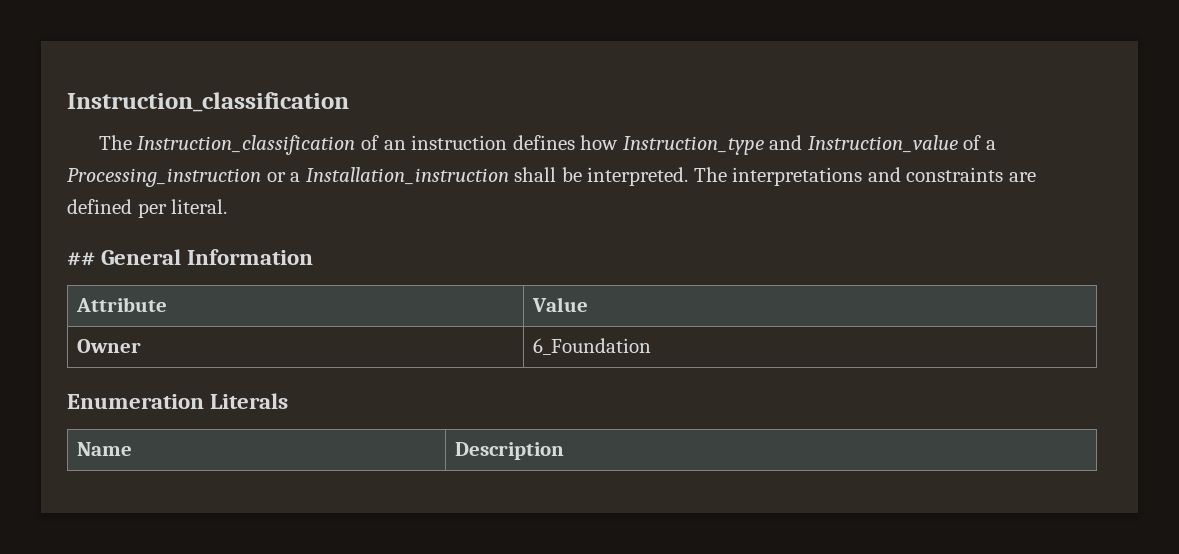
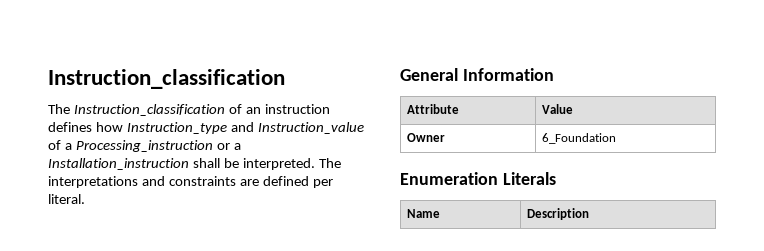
- ## General Information
+ General Information

